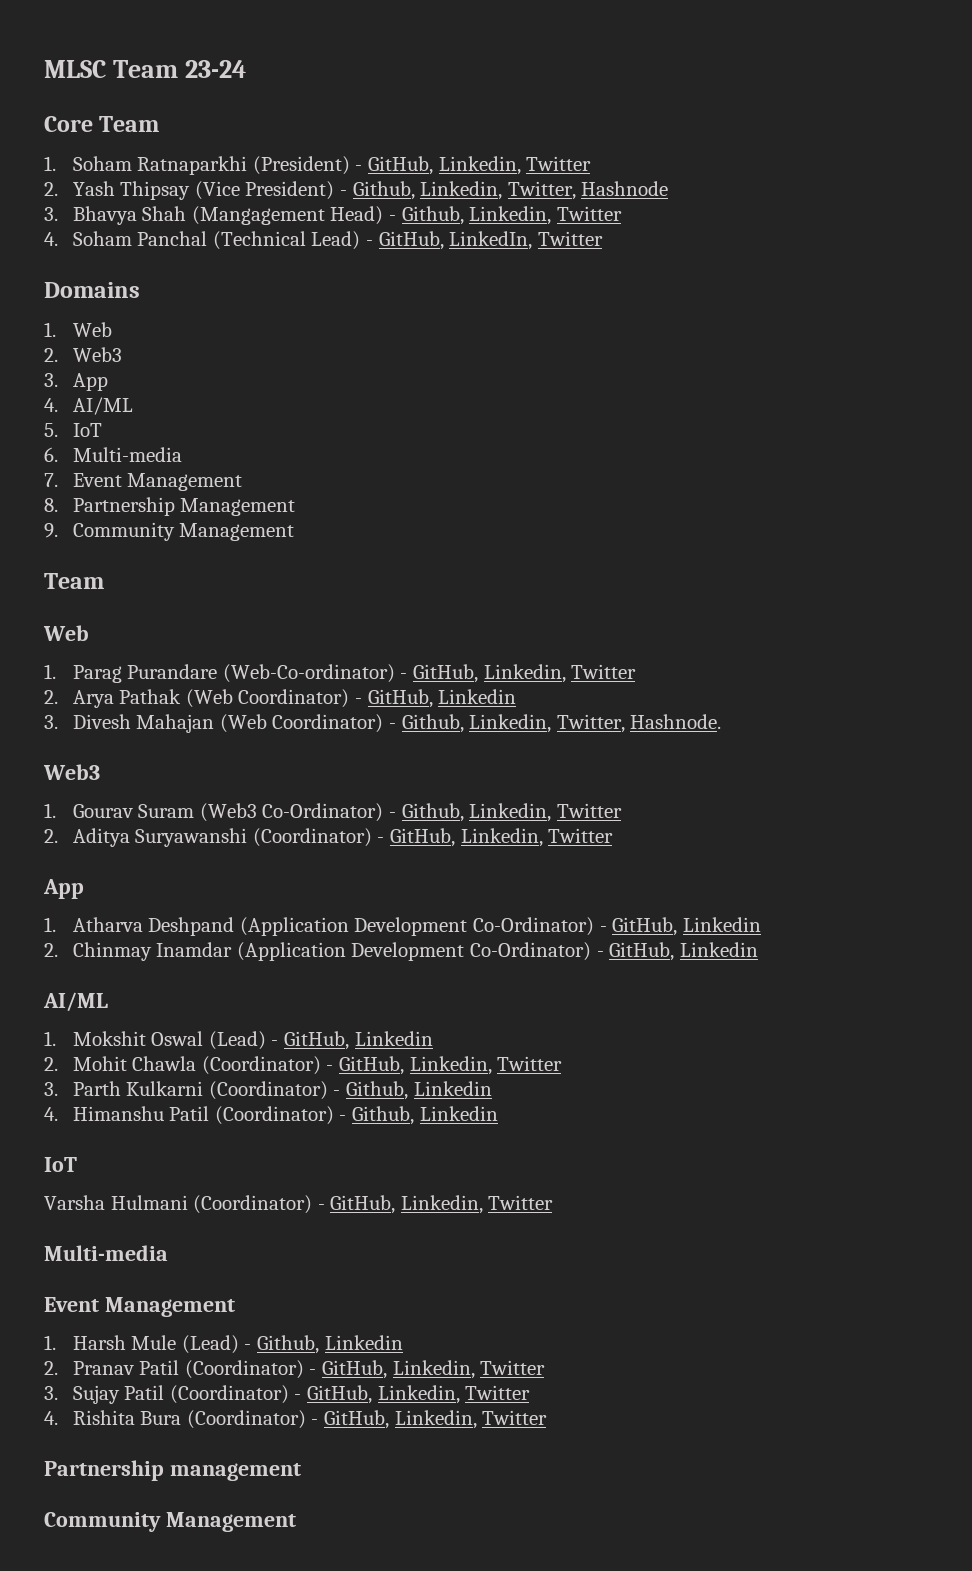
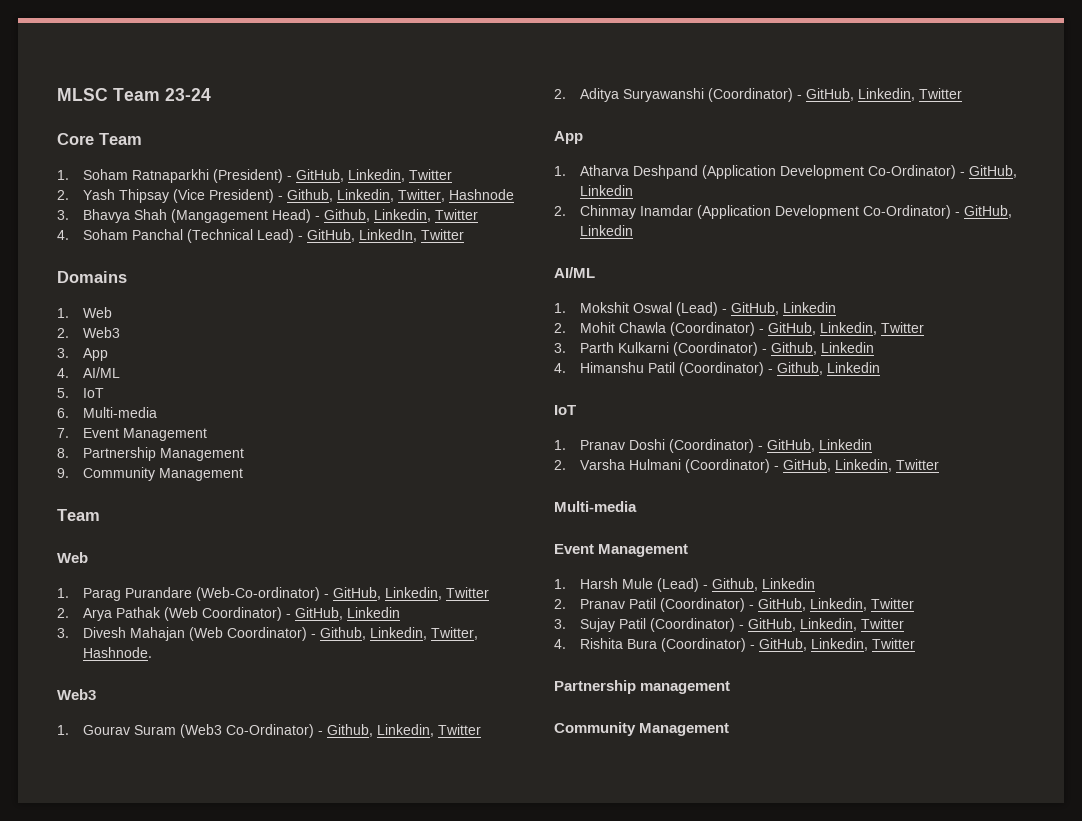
- Varsha Hulmani (Coordinator) - GitHub, Linkedin, Twitter
+ 1. Pranav Doshi (Coordinator) - GitHub, Linkedin
+ 2. Varsha Hulmani (Coordinator) - GitHub, Linkedin, Twitter

